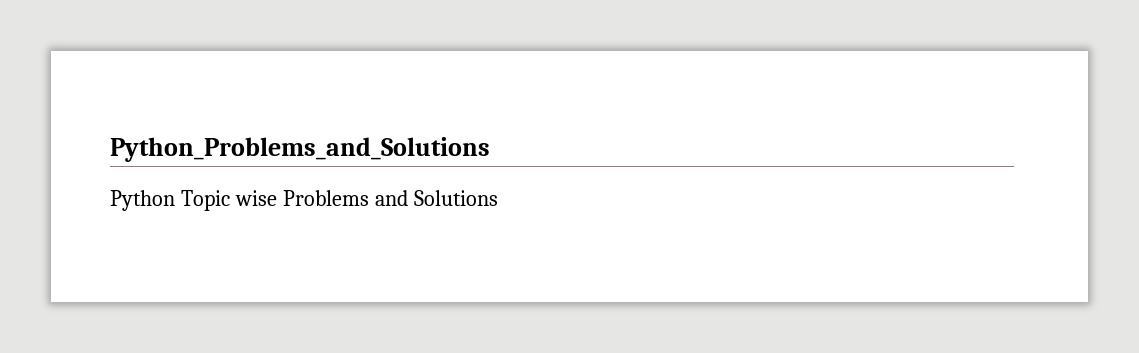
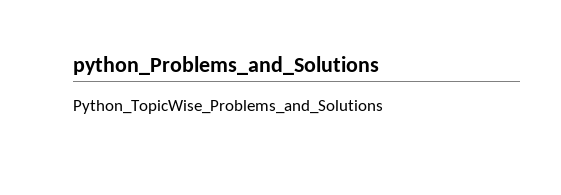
- Python_Problems_and_Solutions
- Python Topic wise Problems and Solutions
+ python_Problems_and_Solutions
+ Python_TopicWise_Problems_and_Solutions

